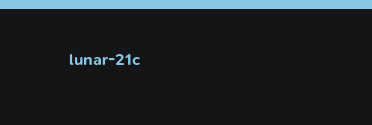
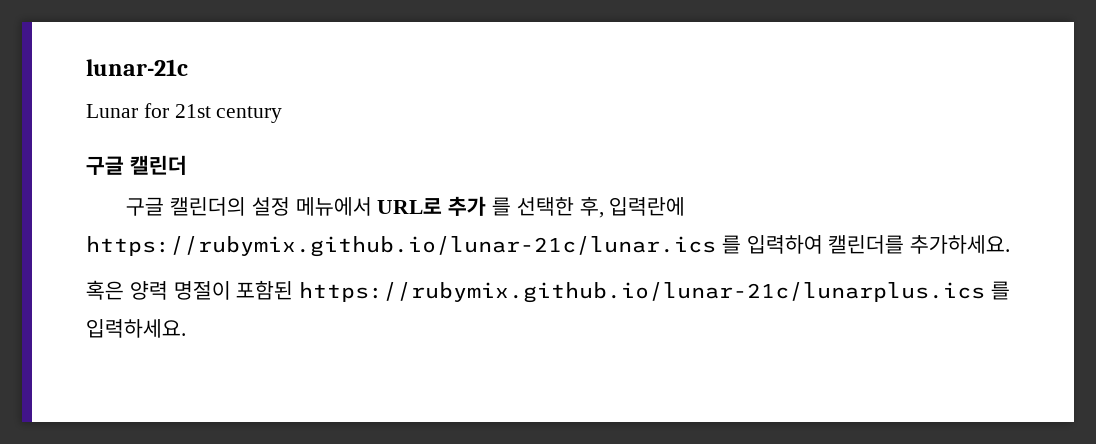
+ Lunar for 21st century
+ 구글 캘린더
+ 구글 캘린더의 설정 메뉴에서 URL로 추가 를 선택한 후, 입력란에 https://rubymix.github.io/lunar-21c/lunar.ics 를 입력하여 캘린더를 추가하세요.
+ 혹은 양력 명절이 포함된 https://rubymix.github.io/lunar-21c/lunarplus.ics 를 입력하세요.

